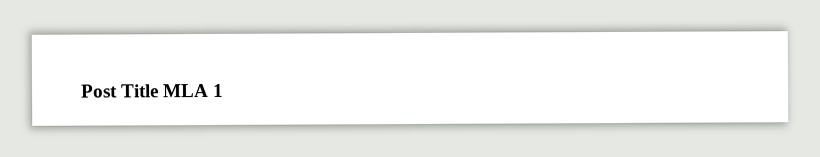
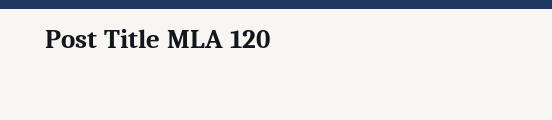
- Post Title MLA 1
+ Post Title MLA 120

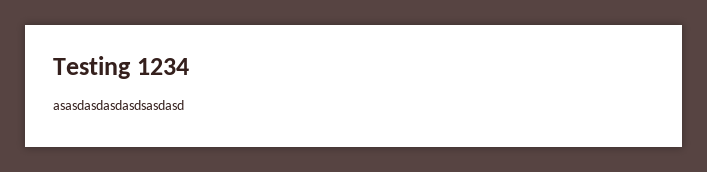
- Post Title MLA 120
+ Testing 1234
+ asasdasdasdasdsasdasd

